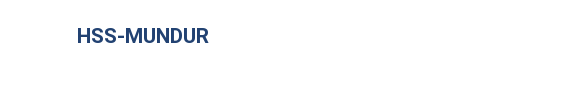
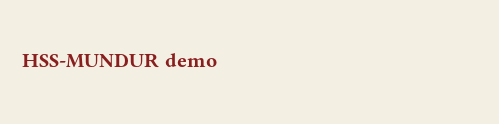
- HSS-MUNDUR
+ HSS-MUNDUR demo

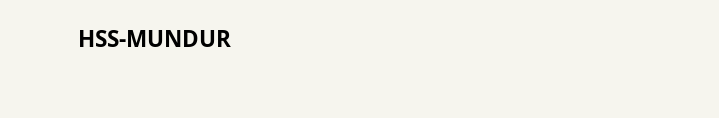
- HSS-MUNDUR demo
+ HSS-MUNDUR

